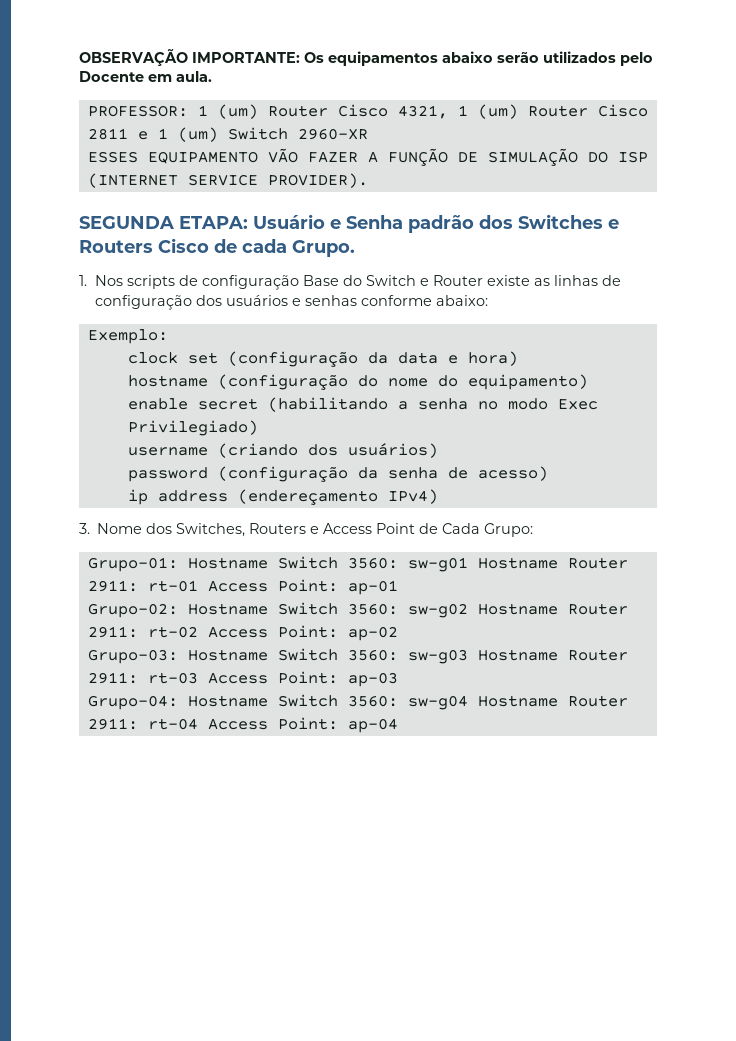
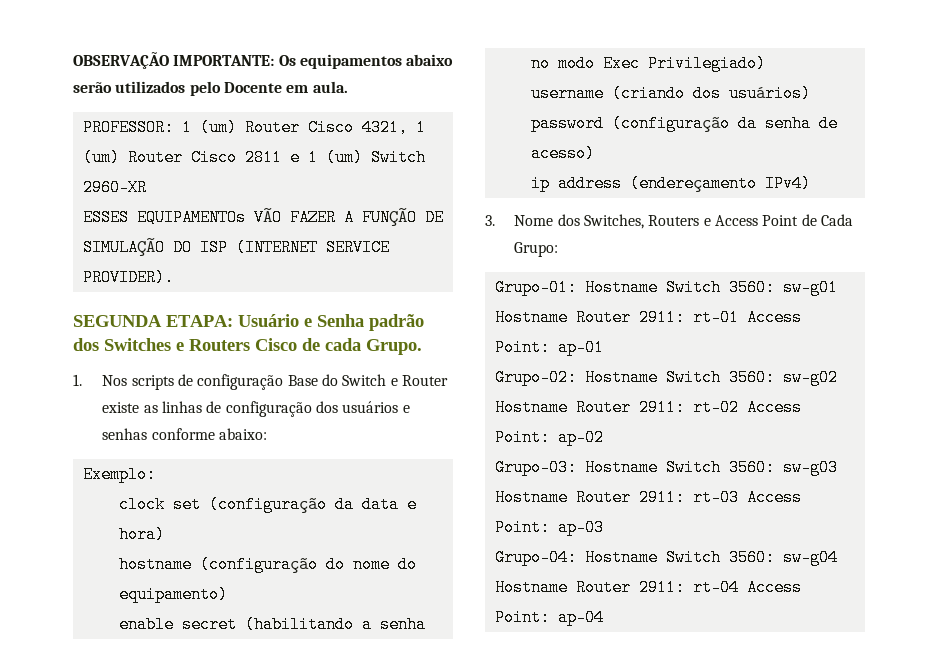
- ESSES EQUIPAMENTO VÃO FAZER A FUNÇÃO DE SIMULAÇÃO DO ISP (INTERNET SERVICE PROVIDER).
+ ESSES EQUIPAMENTOs VÃO FAZER A FUNÇÃO DE SIMULAÇÃO DO ISP (INTERNET SERVICE PROVIDER).

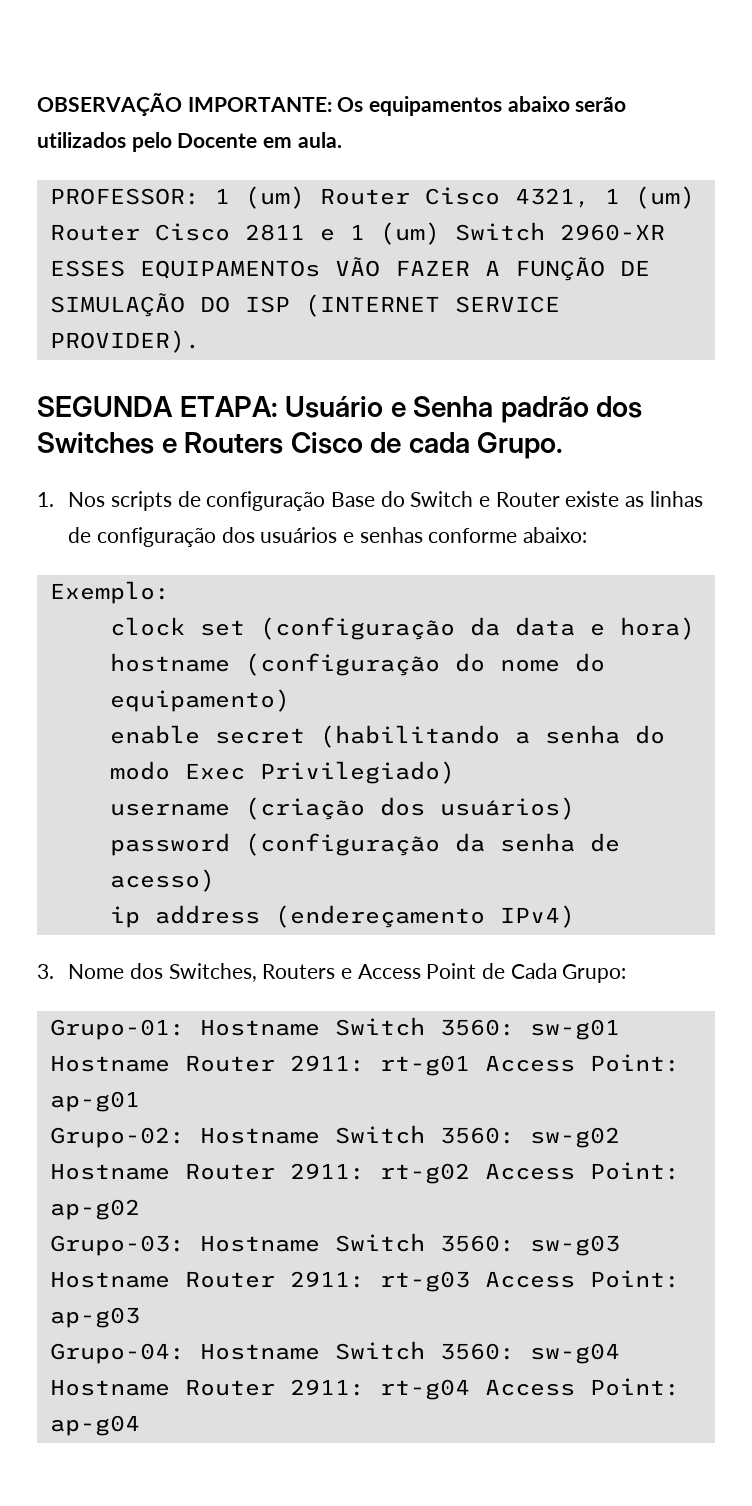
- enable secret (habilitando a senha no modo Exec Privilegiado)
+ enable secret (habilitando a senha do modo Exec Privilegiado)
- username (criando dos usuários)
+ username (criação dos usuários)
- Grupo-01: Hostname Switch 3560: sw-g01 Hostname Router 2911: rt-01 Access Point: ap-01
+ Grupo-01: Hostname Switch 3560: sw-g01 Hostname Router 2911: rt-g01 Access Point: ap-g01
- Grupo-02: Hostname Switch 3560: sw-g02 Hostname Router 2911: rt-02 Access Point: ap-02
+ Grupo-02: Hostname Switch 3560: sw-g02 Hostname Router 2911: rt-g02 Access Point: ap-g02
- Grupo-03: Hostname Switch 3560: sw-g03 Hostname Router 2911: rt-03 Access Point: ap-03
+ Grupo-03: Hostname Switch 3560: sw-g03 Hostname Router 2911: rt-g03 Access Point: ap-g03
- Grupo-04: Hostname Switch 3560: sw-g04 Hostname Router 2911: rt-04 Access Point: ap-04
+ Grupo-04: Hostname Switch 3560: sw-g04 Hostname Router 2911: rt-g04 Access Point: ap-g04

